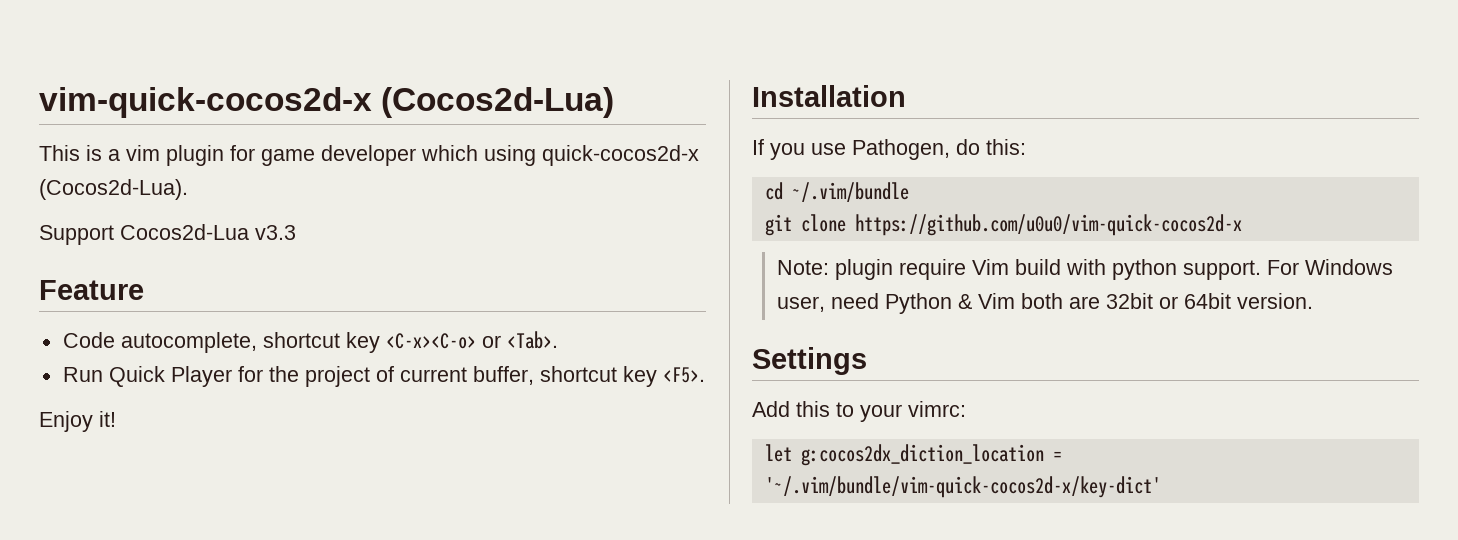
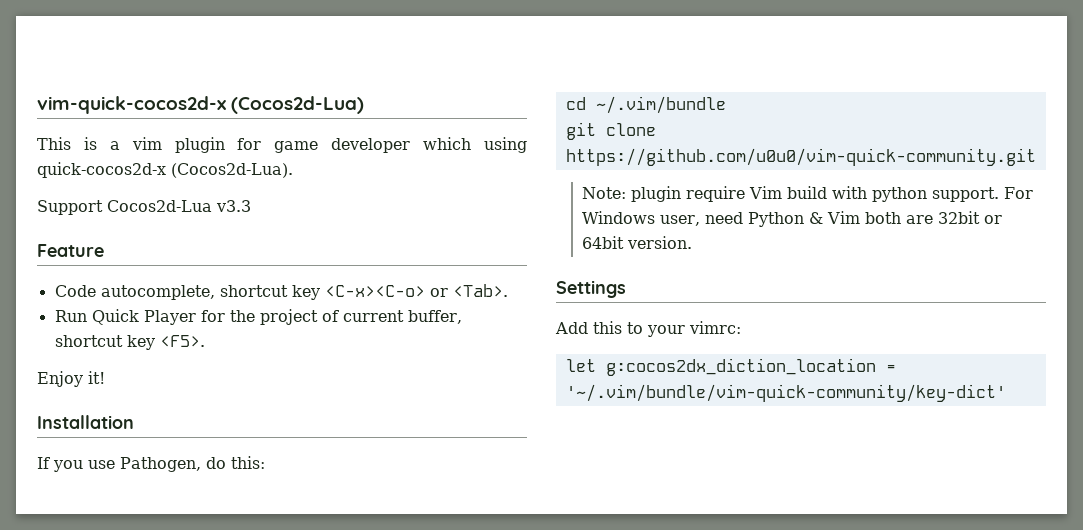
- git clone https://github.com/u0u0/vim-quick-cocos2d-x
+ git clone https://github.com/u0u0/vim-quick-community.git
- let g:cocos2dx_diction_location = '~/.vim/bundle/vim-quick-cocos2d-x/key-dict'
+ let g:cocos2dx_diction_location = '~/.vim/bundle/vim-quick-community/key-dict'

